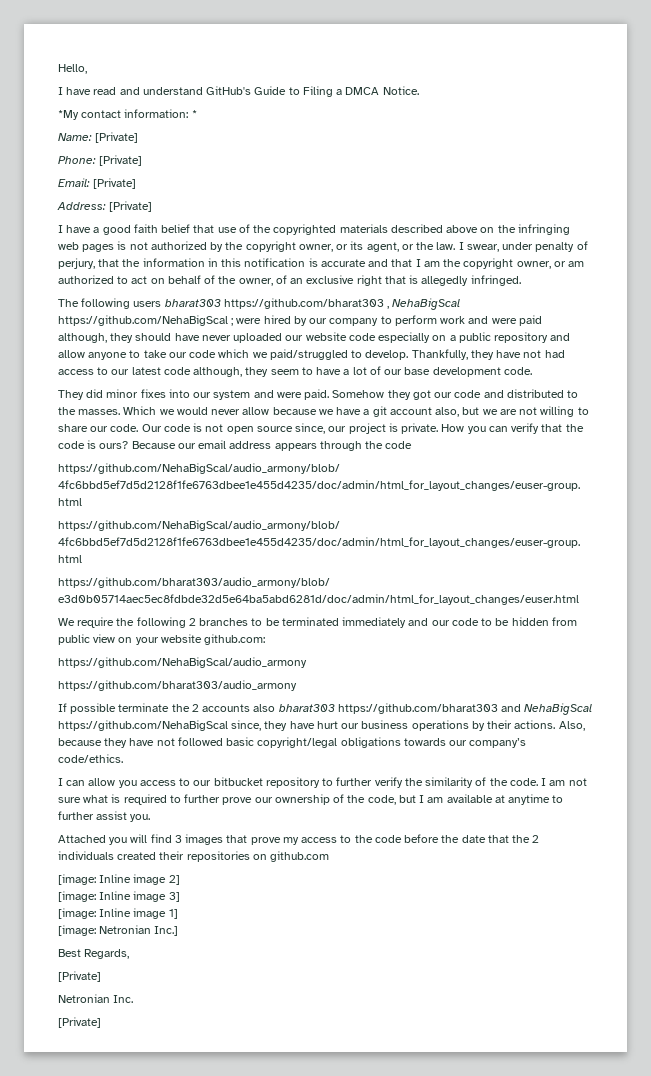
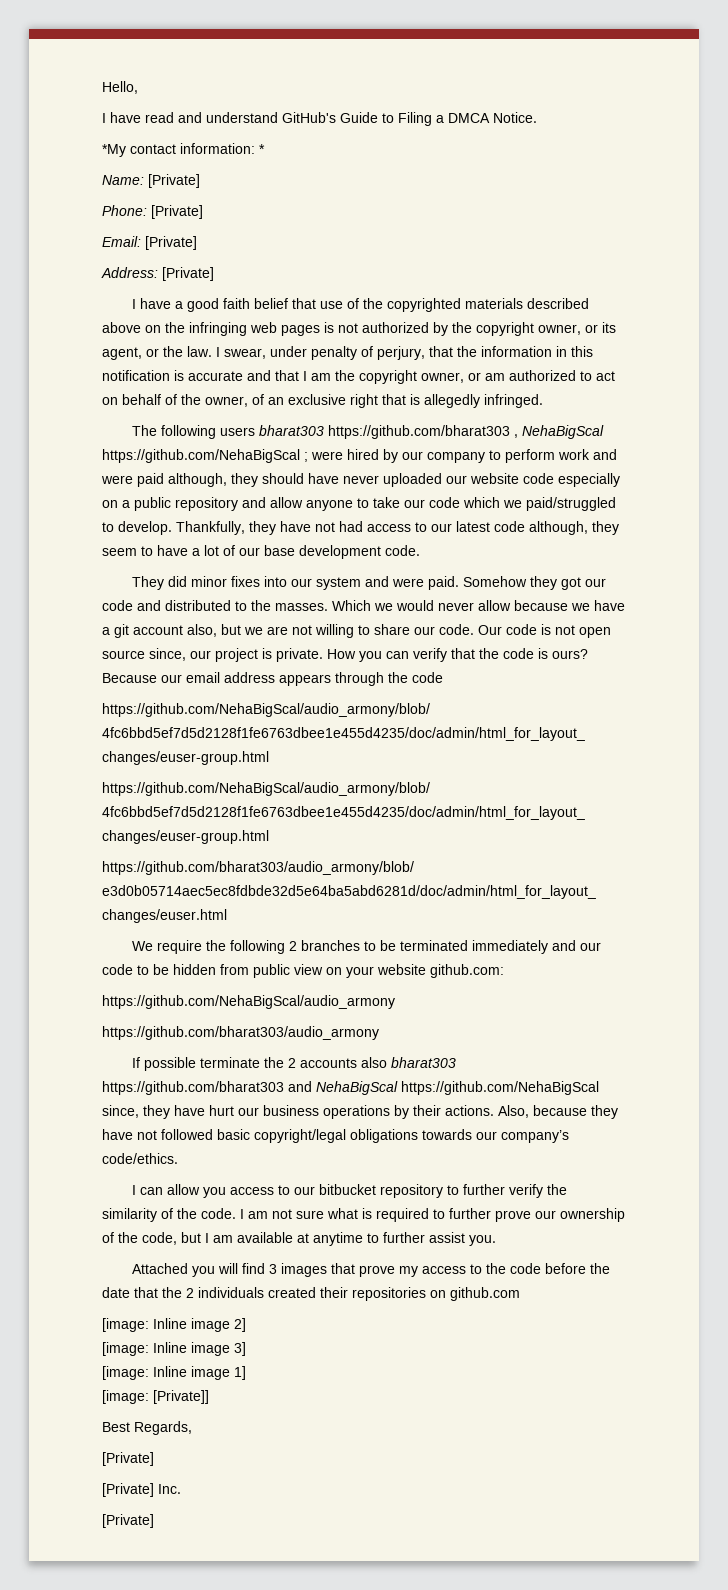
- [image: Netronian Inc.]
+ [image: [Private]]
- Netronian Inc.
+ [Private] Inc.

